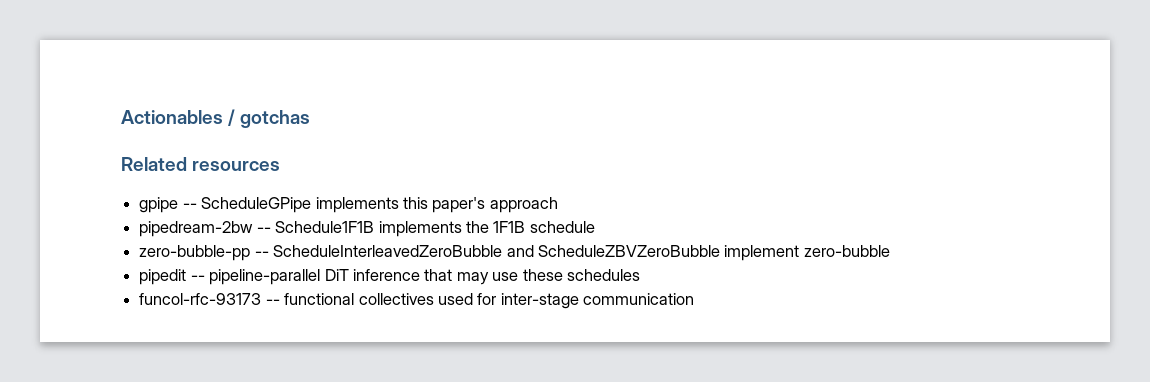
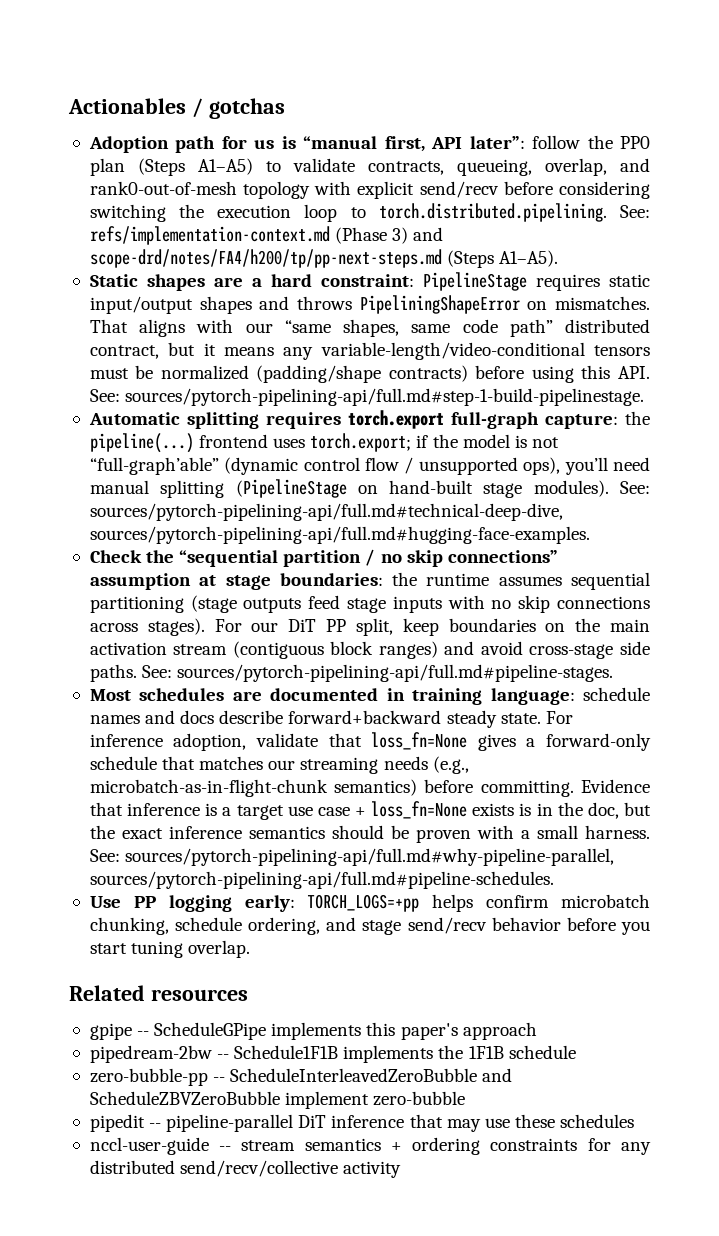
+ Adoption path for us is “manual first, API later”: follow the PP0 plan (Steps A1–A5) to validate contracts, queueing, overlap, and rank0-out-of-mesh topology with explicit send/recv before considering switching the execution loop to torch.distributed.pipelining. See: refs/implementation-context.md (Phase 3) and scope-drd/notes/FA4/h200/tp/pp-next-steps.md (Steps A1–A5).
+ Static shapes are a hard constraint: PipelineStage requires static input/output shapes and throws PipeliningShapeError on mismatches. That aligns with our “same shapes, same code path” distributed contract, but it means any variable-length/video-conditional tensors must be normalized (padding/shape contracts) before using this API. See: sources/pytorch-pipelining-api/full.md#step-1-build-pipelinestage.
+ Automatic splitting requires torch.export full-graph capture: the pipeline(...) frontend uses torch.export; if the model is not “full-graph’able” (dynamic control flow / unsupported ops), you’ll need manual splitting (PipelineStage on hand-built stage modules). See: sources/pytorch-pipelining-api/full.md#technical-deep-dive, sources/pytorch-pipelining-api/full.md#hugging-face-examples.
+ Check the “sequential partition / no skip connections” assumption at stage boundaries: the runtime assumes sequential partitioning (stage outputs feed stage inputs with no skip connections across stages). For our DiT PP split, keep boundaries on the main activation stream (contiguous block ranges) and avoid cross-stage side paths. See: sources/pytorch-pipelining-api/full.md#pipeline-stages.
+ Most schedules are documented in training language: schedule names and docs describe forward+backward steady state. For inference adoption, validate that loss_fn=None gives a forward-only schedule that matches our streaming needs (e.g., microbatch-as-in-flight-chunk semantics) before committing. Evidence that inference is a target use case + loss_fn=None exists is in the doc, but the exact inference semantics should be proven with a small harness. See: sources/pytorch-pipelining-api/full.md#why-pipeline-parallel, sources/pytorch-pipelining-api/full.md#pipeline-schedules.
+ Use PP logging early: TORCH_LOGS=+pp helps confirm microbatch chunking, schedule ordering, and stage send/recv behavior before you start tuning overlap.
- funcol-rfc-93173 -- functional collectives used for inter-stage communication
+ nccl-user-guide -- stream semantics + ordering constraints for any distributed send/recv/collective activity

